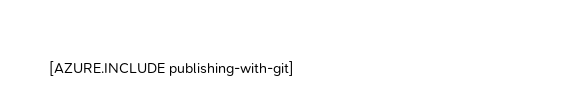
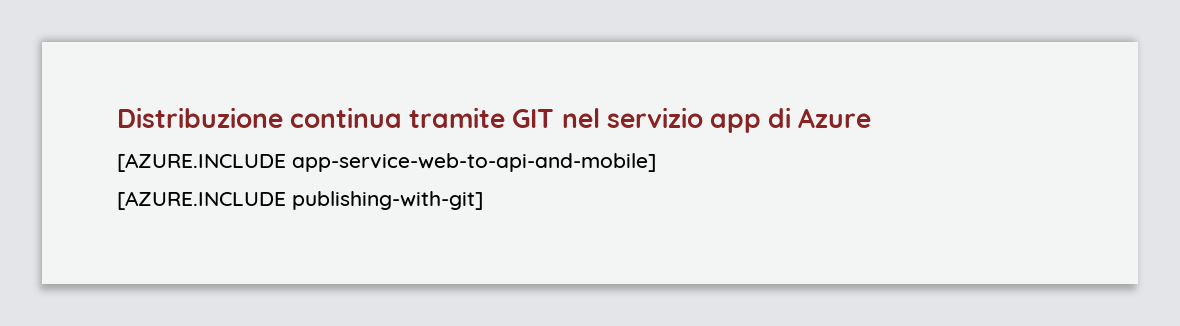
+ Distribuzione continua tramite GIT nel servizio app di Azure
+ [AZURE.INCLUDE app-service-web-to-api-and-mobile]

